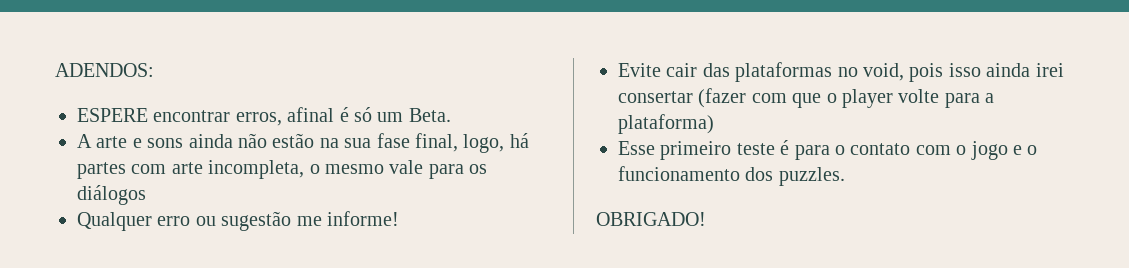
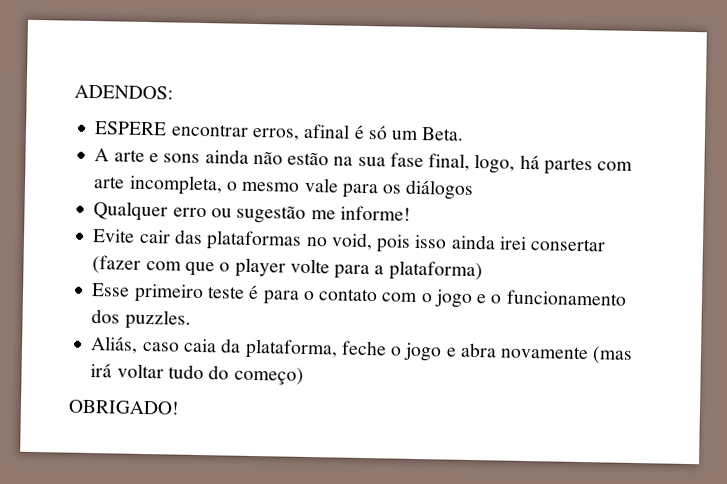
+ Aliás, caso caia da plataforma, feche o jogo e abra novamente (mas irá voltar tudo do começo)

